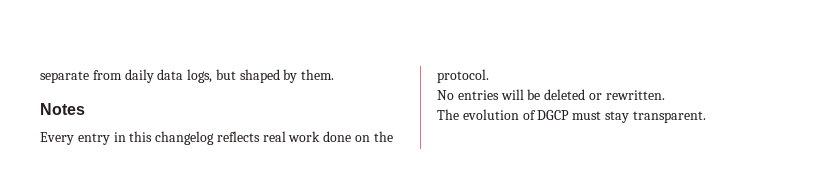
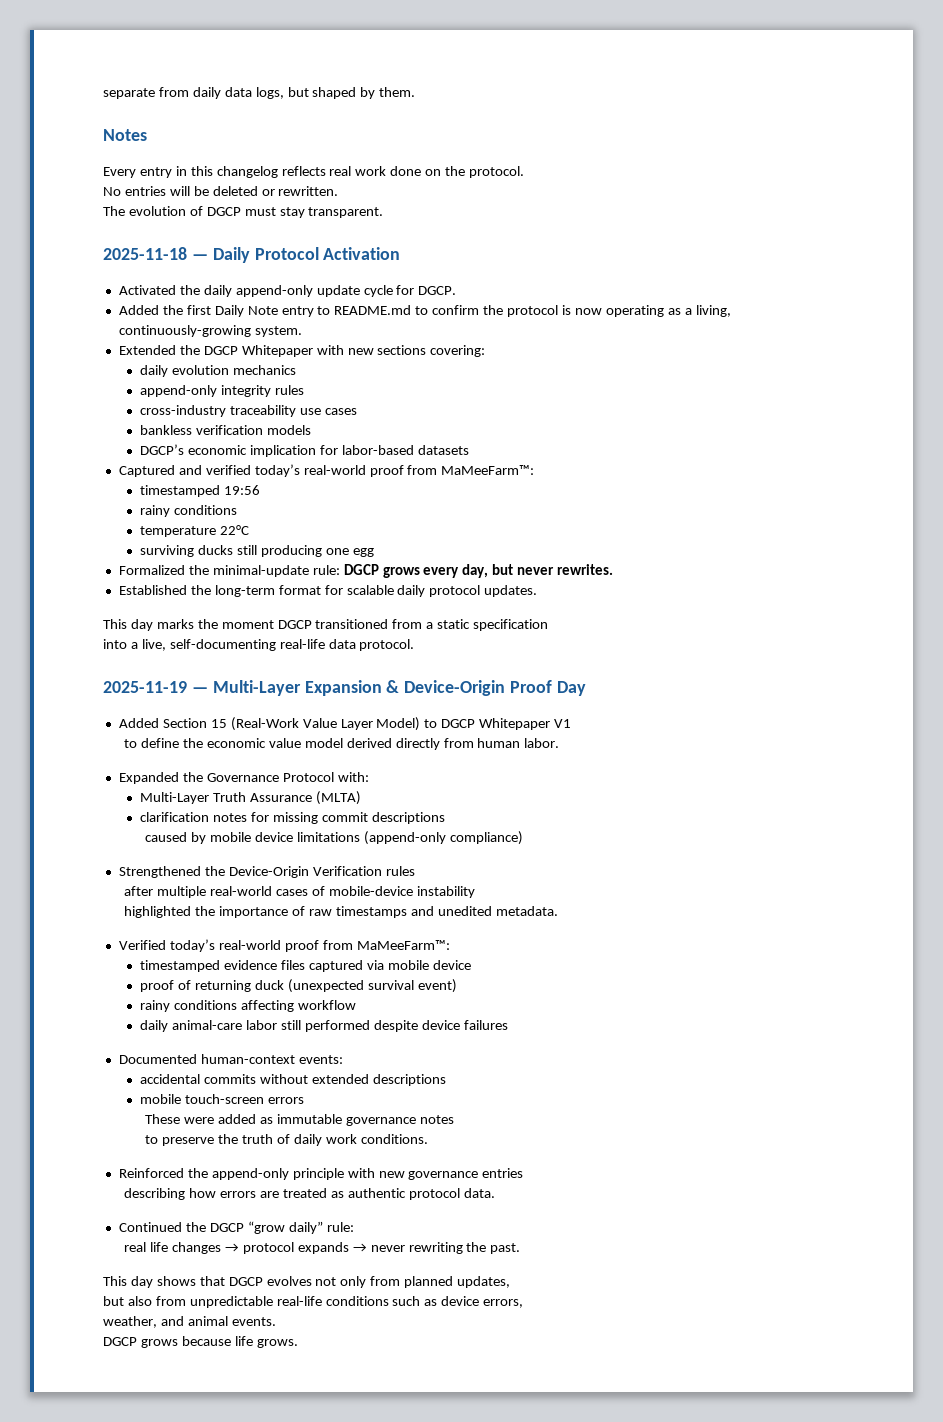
+ 2025-11-18 — Daily Protocol Activation
+ Activated the daily append-only update cycle for DGCP.
+ Added the first Daily Note entry to README.md to confirm the protocol is now operating as a living, continuously-growing system.
+ Extended the DGCP Whitepaper with new sections covering:
+ daily evolution mechanics
+ append-only integrity rules
+ cross-industry traceability use cases
+ bankless verification models
+ DGCP’s economic implication for labor-based datasets
+ Captured and verified today’s real-world proof from MaMeeFarm™:
+ timestamped 19:56
+ rainy conditions
+ temperature 22°C
+ surviving ducks still producing one egg
+ Formalized the minimal-update rule: DGCP grows every day, but never rewrites.
+ Established the long-term format for scalable daily protocol updates.
+ This day marks the moment DGCP transitioned from a static specification
+ into a live, self-documenting real-life data protocol.
+ 2025-11-19 — Multi-Layer Expansion & Device-Origin Proof Day
+ Added Section 15 (Real-Work Value Layer Model) to DGCP Whitepaper V1
+ to define the economic value model derived directly from human labor.
+ Expanded the Governance Protocol with:
+ Multi-Layer Truth Assurance (MLTA)
+ clarification notes for missing commit descriptions
+ caused by mobile device limitations (append-only compliance)
+ Strengthened the Device-Origin Verification rules
+ after multiple real-world cases of mobile-device instability
+ highlighted the importance of raw timestamps and unedited metadata.
+ Verified today’s real-world proof from MaMeeFarm™:
+ timestamped evidence files captured via mobile device
+ proof of returning duck (unexpected survival event)
+ rainy conditions affecting workflow
+ daily animal-care labor still performed despite device failures
+ Documented human-context events:
+ accidental commits without extended descriptions
+ mobile touch-screen errors
+ These were added as immutable governance notes
+ to preserve the truth of daily work conditions.
+ Reinforced the append-only principle with new governance entries
+ describing how errors are treated as authentic protocol data.
+ Continued the DGCP “grow daily” rule:
+ real life changes → protocol expands → never rewriting the past.
+ This day shows that DGCP evolves not only from planned updates,
+ but also from unpredictable real-life conditions such as device errors,
+ weather, and animal events.
+ DGCP grows because life grows.

